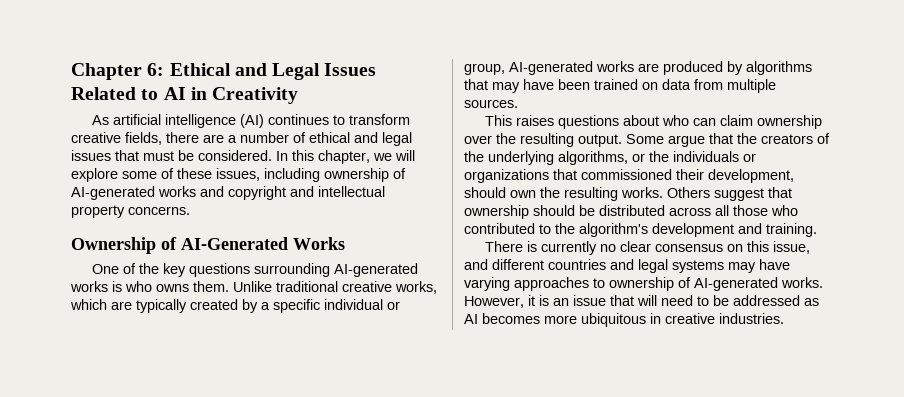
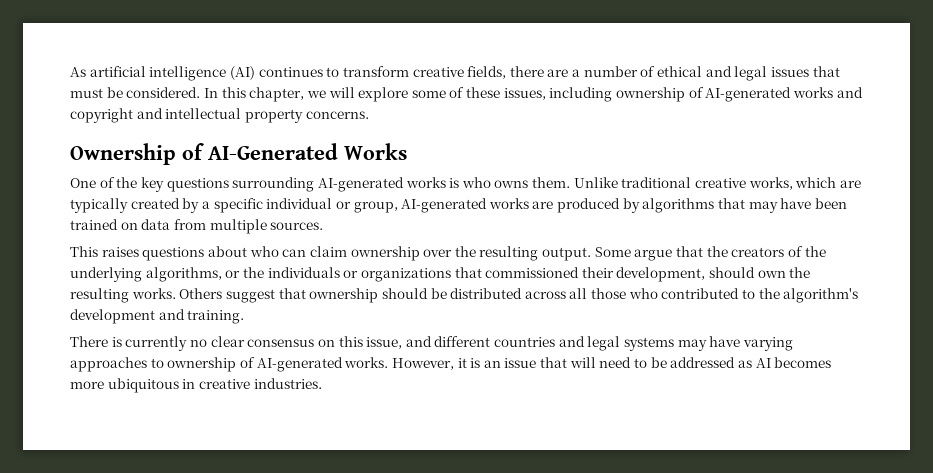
- Chapter 6: Ethical and Legal Issues Related to AI in Creativity

